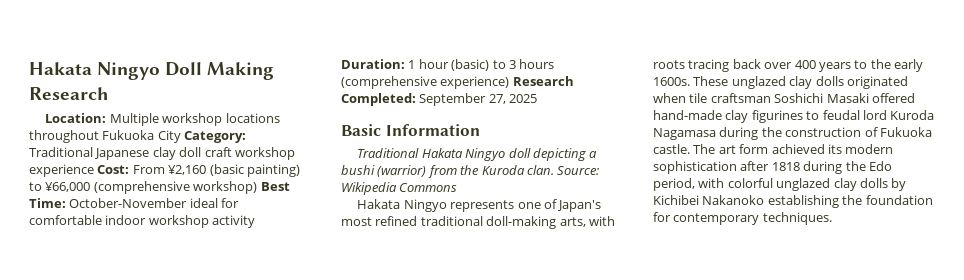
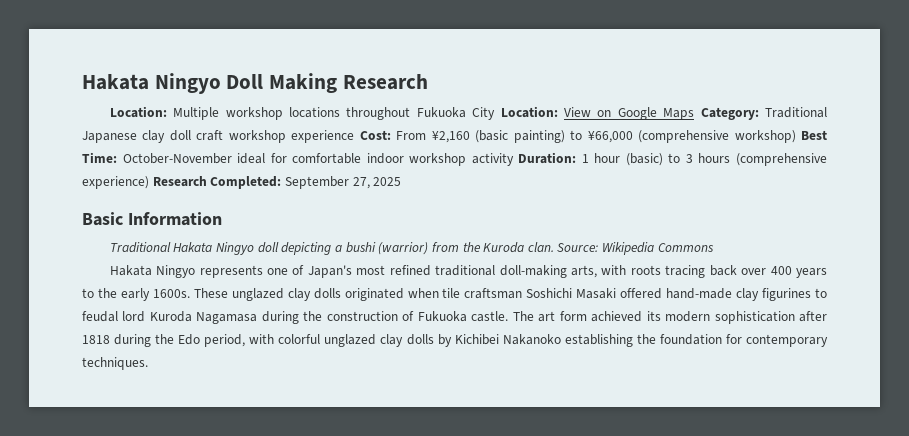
- Location: Multiple workshop locations throughout Fukuoka City Category: Traditional Japanese clay doll craft workshop experience Cost: From ¥2,160 (basic painting) to ¥66,000 (comprehensive workshop) Best Time: October-November ideal for comfortable indoor workshop activity Duration: 1 hour (basic) to 3 hours (comprehensive experience) Research Completed: September 27, 2025
+ Location: Multiple workshop locations throughout Fukuoka City Location: View on Google Maps Category: Traditional Japanese clay doll craft workshop experience Cost: From ¥2,160 (basic painting) to ¥66,000 (comprehensive workshop) Best Time: October-November ideal for comfortable indoor workshop activity Duration: 1 hour (basic) to 3 hours (comprehensive experience) Research Completed: September 27, 2025

